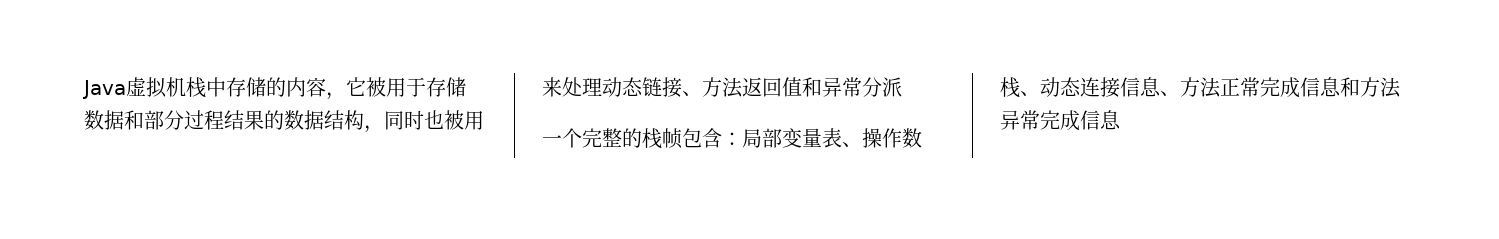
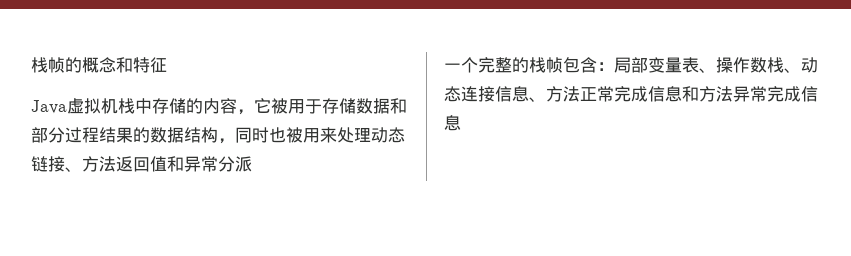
+ 栈帧的概念和特征

